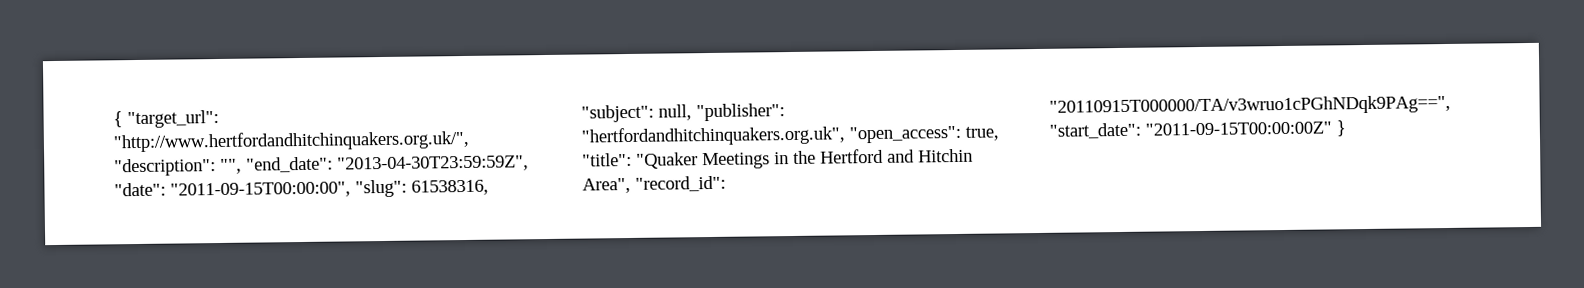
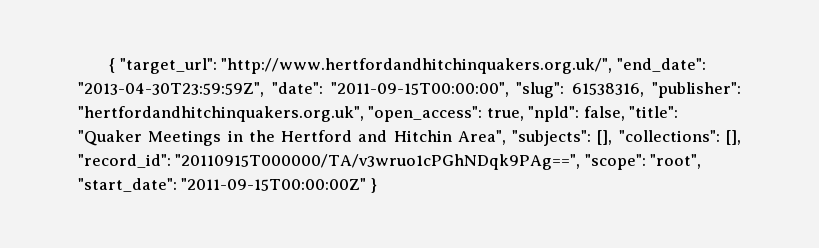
- { "target_url": "http://www.hertfordandhitchinquakers.org.uk/", "description": "", "end_date": "2013-04-30T23:59:59Z", "date": "2011-09-15T00:00:00", "slug": 61538316, "subject": null, "publisher": "hertfordandhitchinquakers.org.uk", "open_access": true, "title": "Quaker Meetings in the Hertford and Hitchin Area", "record_id": "20110915T000000/TA/v3wruo1cPGhNDqk9PAg==", "start_date": "2011-09-15T00:00:00Z" }
+ { "target_url": "http://www.hertfordandhitchinquakers.org.uk/", "end_date": "2013-04-30T23:59:59Z", "date": "2011-09-15T00:00:00", "slug": 61538316, "publisher": "hertfordandhitchinquakers.org.uk", "open_access": true, "npld": false, "title": "Quaker Meetings in the Hertford and Hitchin Area", "subjects": [], "collections": [], "record_id": "20110915T000000/TA/v3wruo1cPGhNDqk9PAg==", "scope": "root", "start_date": "2011-09-15T00:00:00Z" }

